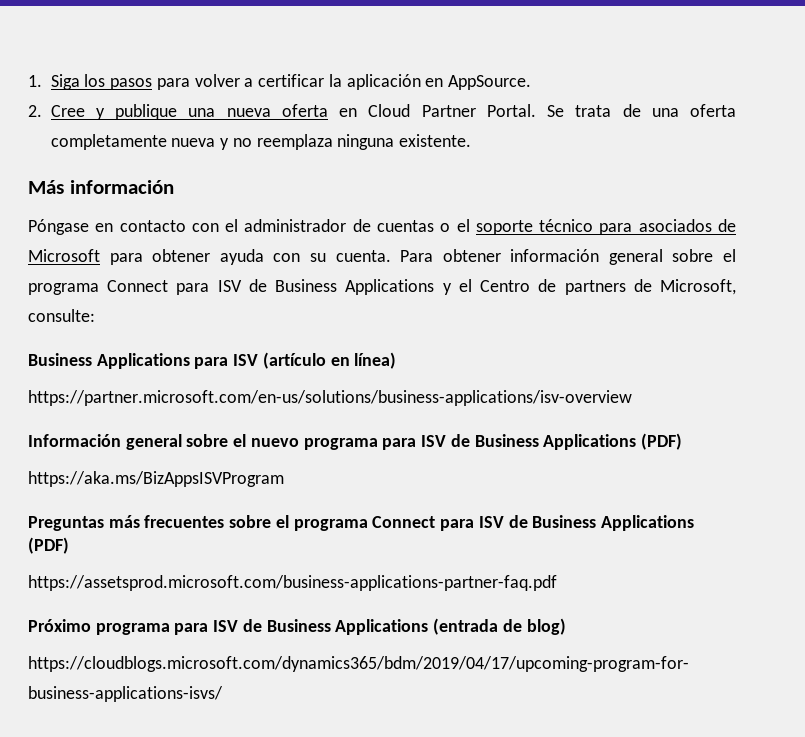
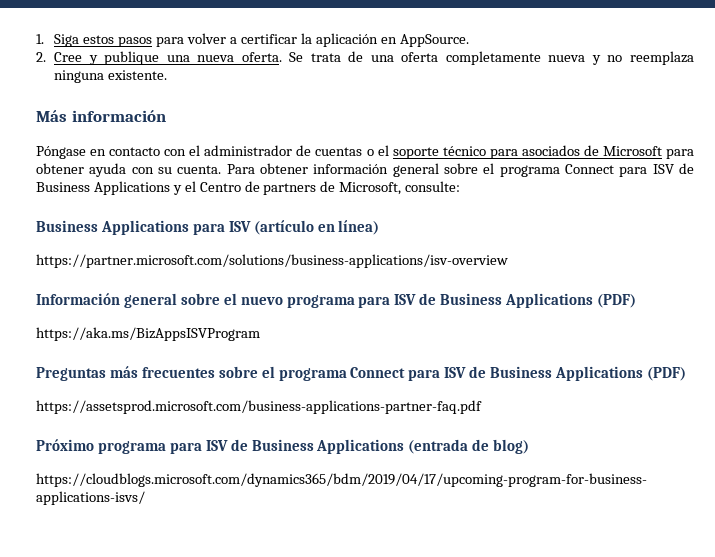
- 1. Siga los pasos para volver a certificar la aplicación en AppSource.
+ 1. Siga estos pasos para volver a certificar la aplicación en AppSource.
- 2. Cree y publique una nueva oferta en Cloud Partner Portal.
+ 2. Cree y publique una nueva oferta.
- https://partner.microsoft.com/en-us/solutions/business-applications/isv-overview
+ https://partner.microsoft.com/solutions/business-applications/isv-overview

